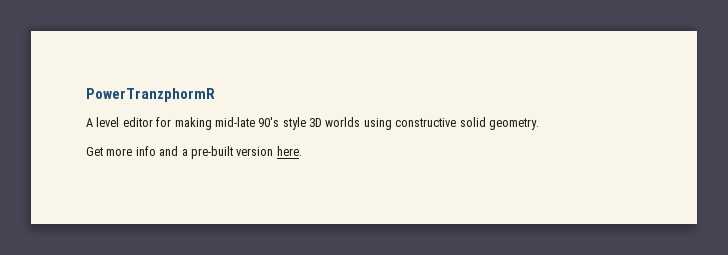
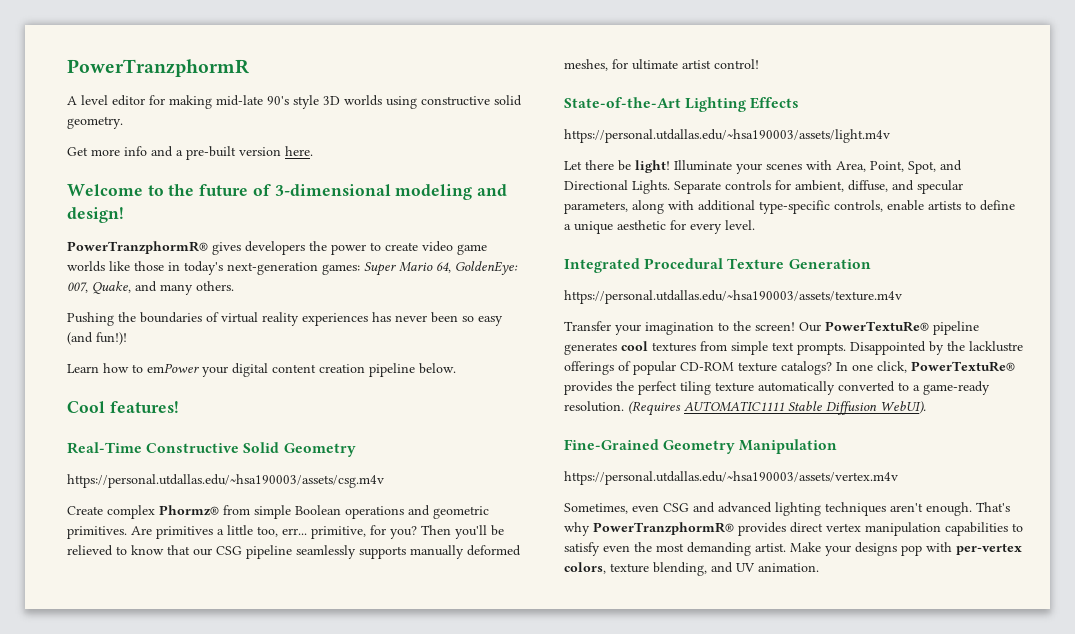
+ Welcome to the future of 3-dimensional modeling and design!
+ PowerTranzphormR® gives developers the power to create video game worlds like those in today's next-generation games: Super Mario 64, GoldenEye: 007, Quake, and many others.
+ Pushing the boundaries of virtual reality experiences has never been so easy (and fun!)!
+ Learn how to emPower your digital content creation pipeline below.
+ Cool features!
+ Real-Time Constructive Solid Geometry
+ https://personal.utdallas.edu/~hsa190003/assets/csg.m4v
+ Create complex Phormz® from simple Boolean operations and geometric primitives. Are primitives a little too, err... primitive, for you? Then you'll be relieved to know that our CSG pipeline seamlessly supports manually deformed meshes, for ultimate artist control!
+ State-of-the-Art Lighting Effects
+ https://personal.utdallas.edu/~hsa190003/assets/light.m4v
+ Let there be light! Illuminate your scenes with Area, Point, Spot, and Directional Lights. Separate controls for ambient, diffuse, and specular parameters, along with additional type-specific controls, enable artists to define a unique aesthetic for every level.
+ Integrated Procedural Texture Generation
+ https://personal.utdallas.edu/~hsa190003/assets/texture.m4v
+ Transfer your imagination to the screen! Our PowerTextuRe® pipeline generates cool textures from simple text prompts. Disappointed by the lacklustre offerings of popular CD-ROM texture catalogs? In one click, PowerTextuRe® provides the perfect tiling texture automatically converted to a game-ready resolution. (Requires AUTOMATIC1111 Stable Diffusion WebUI).
+ Fine-Grained Geometry Manipulation
+ https://personal.utdallas.edu/~hsa190003/assets/vertex.m4v
+ Sometimes, even CSG and advanced lighting techniques aren't enough. That's why PowerTranzphormR® provides direct vertex manipulation capabilities to satisfy even the most demanding artist. Make your designs pop with per-vertex colors, texture blending, and UV animation.

